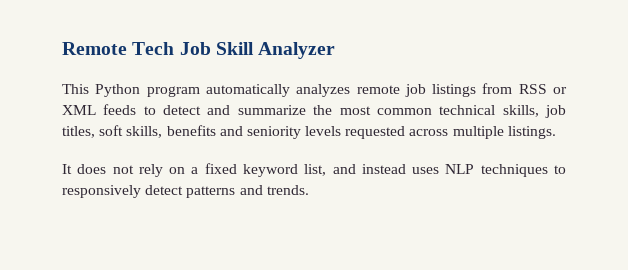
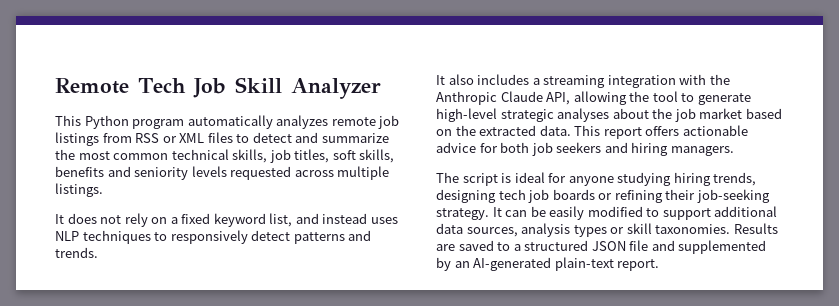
- This Python program automatically analyzes remote job listings from RSS or XML feeds to detect and summarize the most common technical skills, job titles, soft skills, benefits and seniority levels requested across multiple listings.
+ This Python program automatically analyzes remote job listings from RSS or XML files to detect and summarize the most common technical skills, job titles, soft skills, benefits and seniority levels requested across multiple listings.
+ It also includes a streaming integration with the Anthropic Claude API, allowing the tool to generate high-level strategic analyses about the job market based on the extracted data. This report offers actionable advice for both job seekers and hiring managers.
+ The script is ideal for anyone studying hiring trends, designing tech job boards or refining their job-seeking strategy. It can be easily modified to support additional data sources, analysis types or skill taxonomies. Results are saved to a structured JSON file and supplemented by an AI-generated plain-text report.

